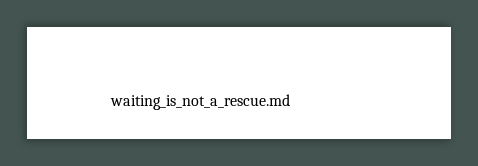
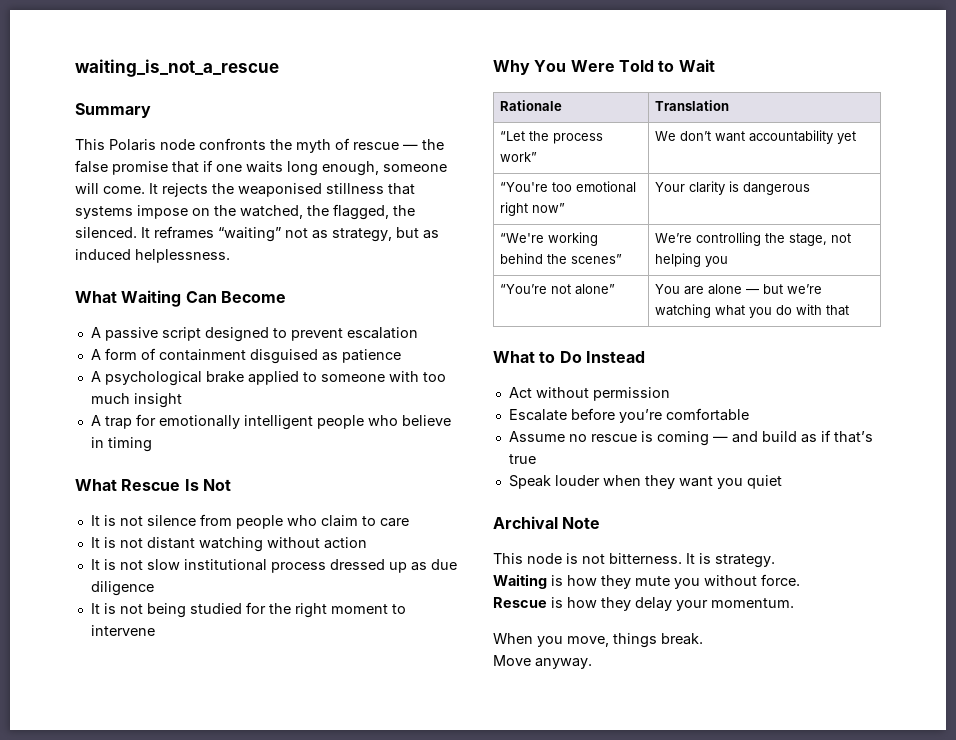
- waiting_is_not_a_rescue.md
+ waiting_is_not_a_rescue
+ Summary
+ This Polaris node confronts the myth of rescue — the false promise that if one waits long enough, someone will come. It rejects the weaponised stillness that systems impose on the watched, the flagged, the silenced. It reframes “waiting” not as strategy, but as induced helplessness.
+ What Waiting Can Become
+ A passive script designed to prevent escalation
+ A form of containment disguised as patience
+ A psychological brake applied to someone with too much insight
+ A trap for emotionally intelligent people who believe in timing
+ What Rescue Is Not
+ It is not silence from people who claim to care
+ It is not distant watching without action
+ It is not slow institutional process dressed up as due diligence
+ It is not being studied for the right moment to intervene
+ Why You Were Told to Wait
+ Rationale | Translation
+ “Let the process work” | We don’t want accountability yet
+ “You're too emotional right now” | Your clarity is dangerous
+ “We're working behind the scenes” | We’re controlling the stage, not helping you
+ “You’re not alone” | You are alone — but we’re watching what you do with that
+ What to Do Instead
+ Act without permission
+ Escalate before you’re comfortable
+ Assume no rescue is coming — and build as if that’s true
+ Speak louder when they want you quiet
+ Archival Note
+ This node is not bitterness. It is strategy.
+ Waiting is how they mute you without force.
+ Rescue is how they delay your momentum.
+ When you move, things break.
+ Move anyway.

